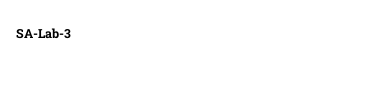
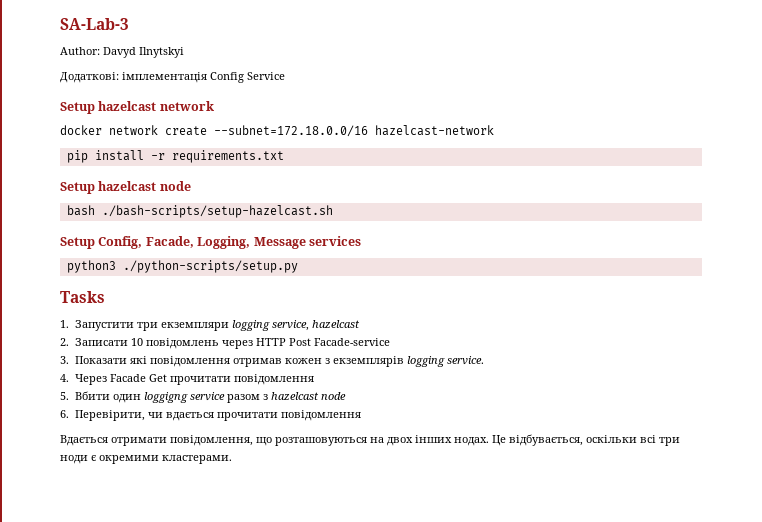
+ Author: Davyd Ilnytskyi
+ Додаткові: імплементація Config Service
+ Setup hazelcast network
+ docker network create --subnet=172.18.0.0/16 hazelcast-network
+ pip install -r requirements.txt
+ Setup hazelcast node
+ bash ./bash-scripts/setup-hazelcast.sh
+ Setup Config, Facade, Logging, Message services
+ python3 ./python-scripts/setup.py
+ Tasks
+ 1. Запустити три екземпляри logging service, hazelcast
+ 2. Записати 10 повідомлень через HTTP Post Facade-service
+ 3. Показати які повідомлення отримав кожен з екземплярів logging service.
+ 4. Через Facade Get прочитати повідомлення
+ 5. Вбити один loggigng service разом з hazelcast node
+ 6. Перевірити, чи вдається прочитати повідомлення
+ Вдається отримати повідомлення, що розташовуються на двох інших нодах. Це відбувається, оскільки всі три ноди є окремими кластерами.

